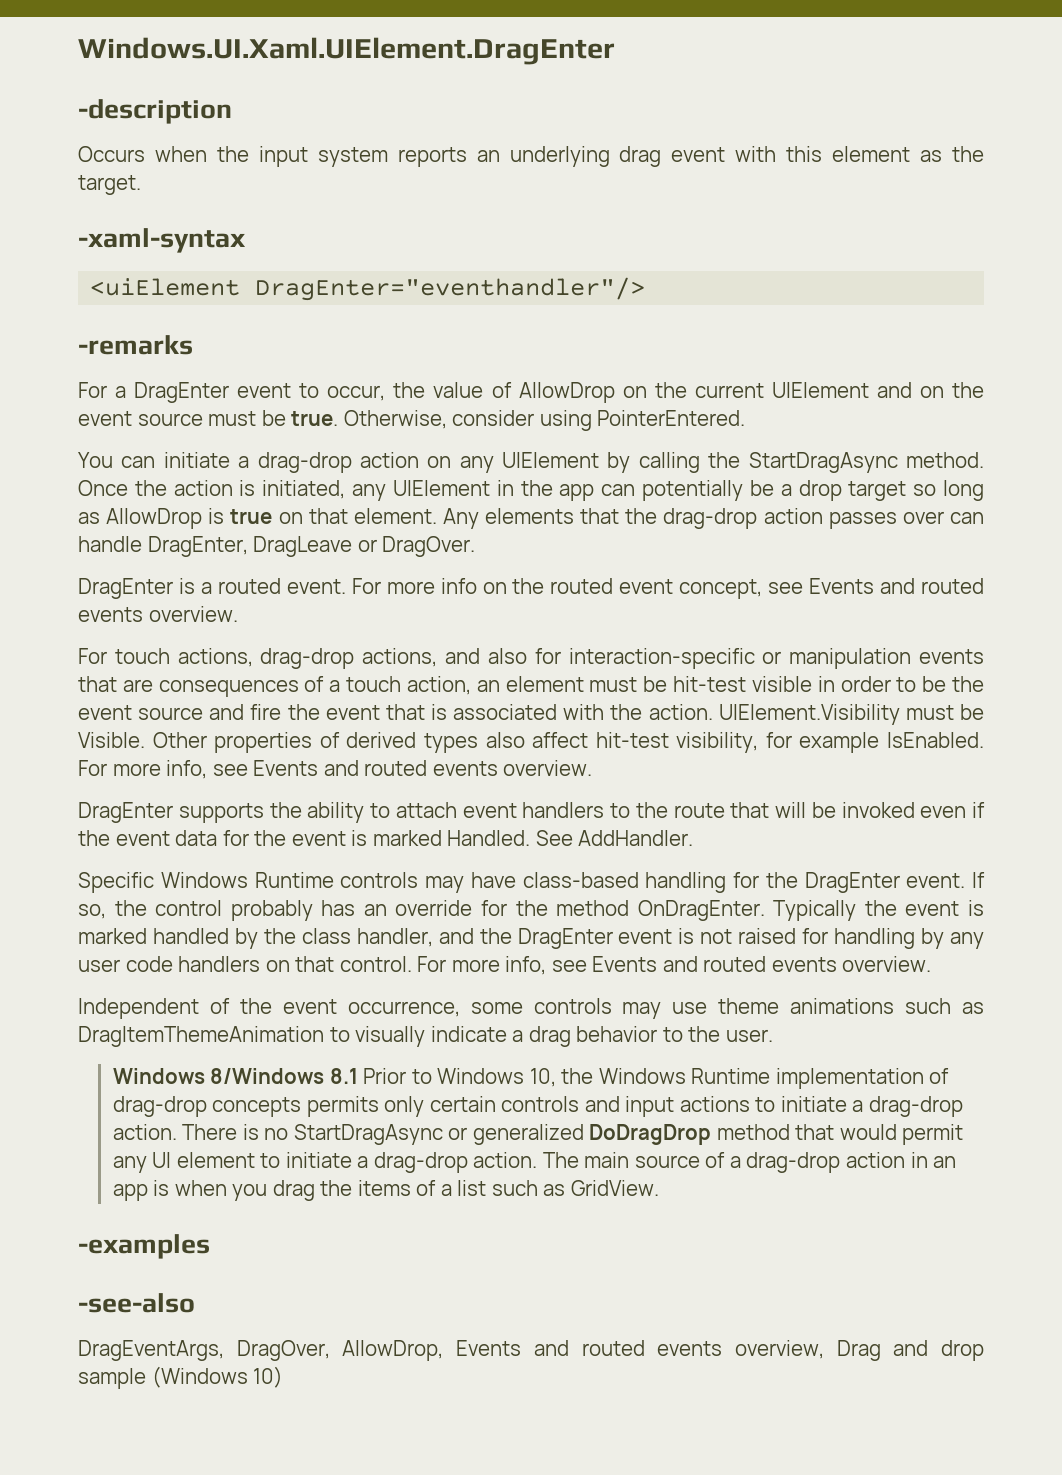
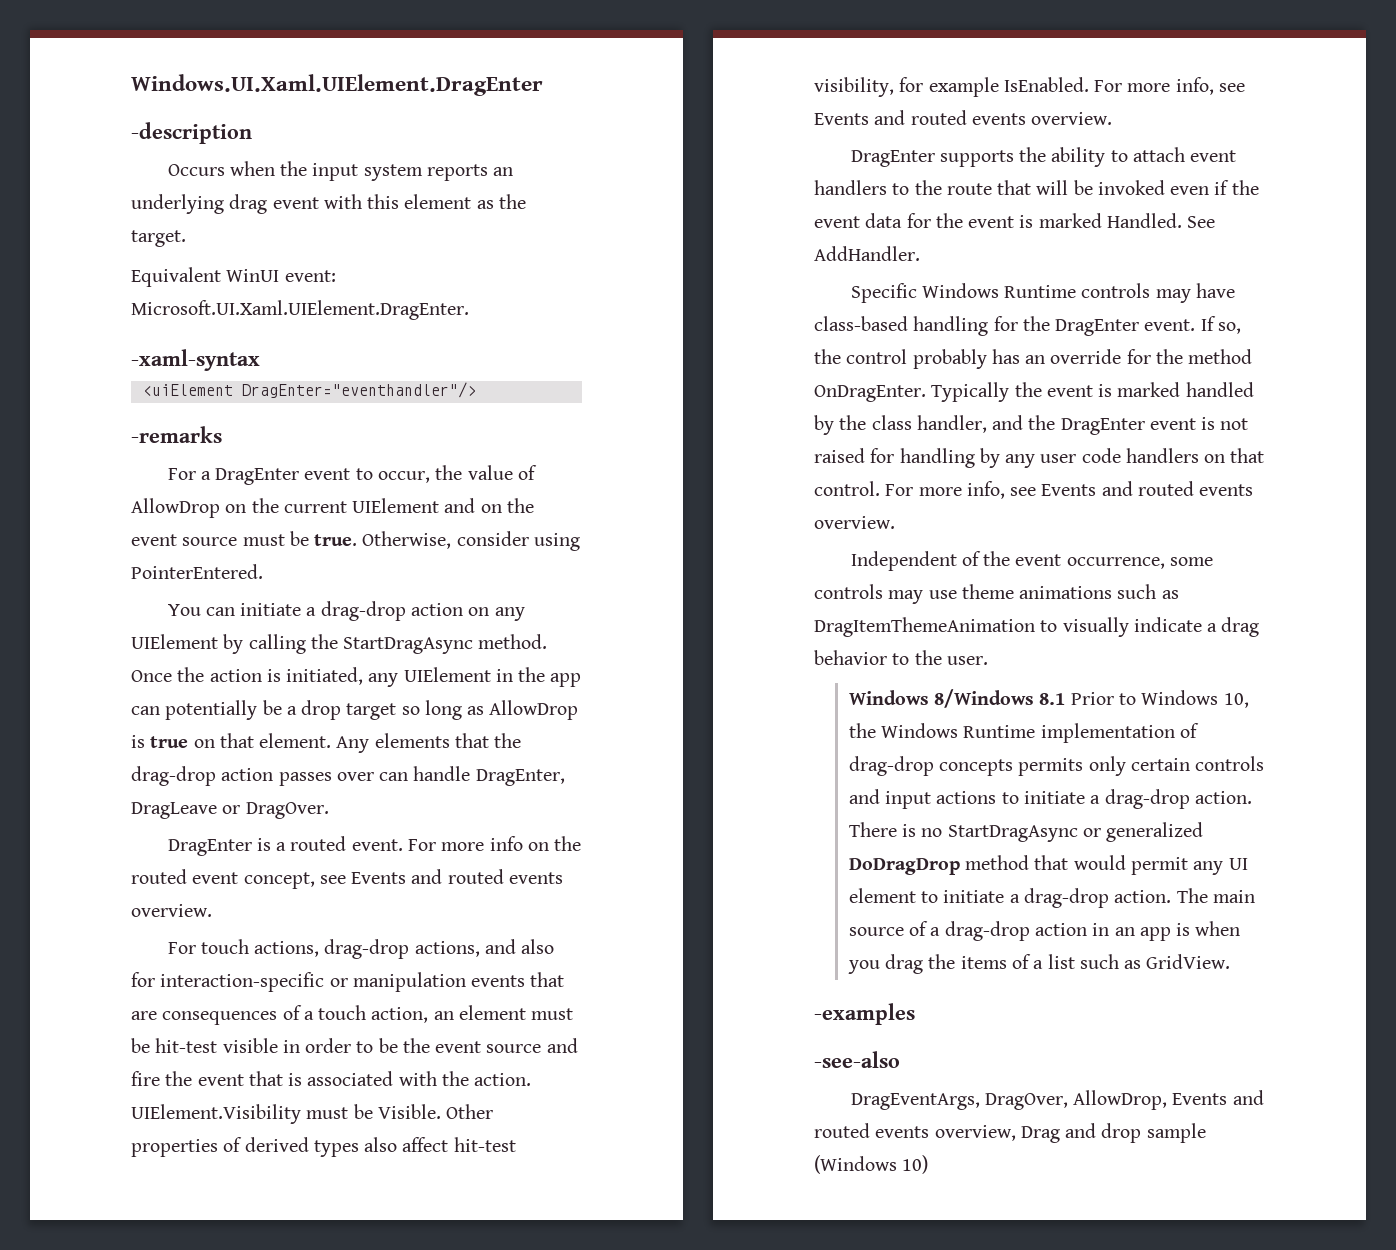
+ Equivalent WinUI event: Microsoft.UI.Xaml.UIElement.DragEnter.

